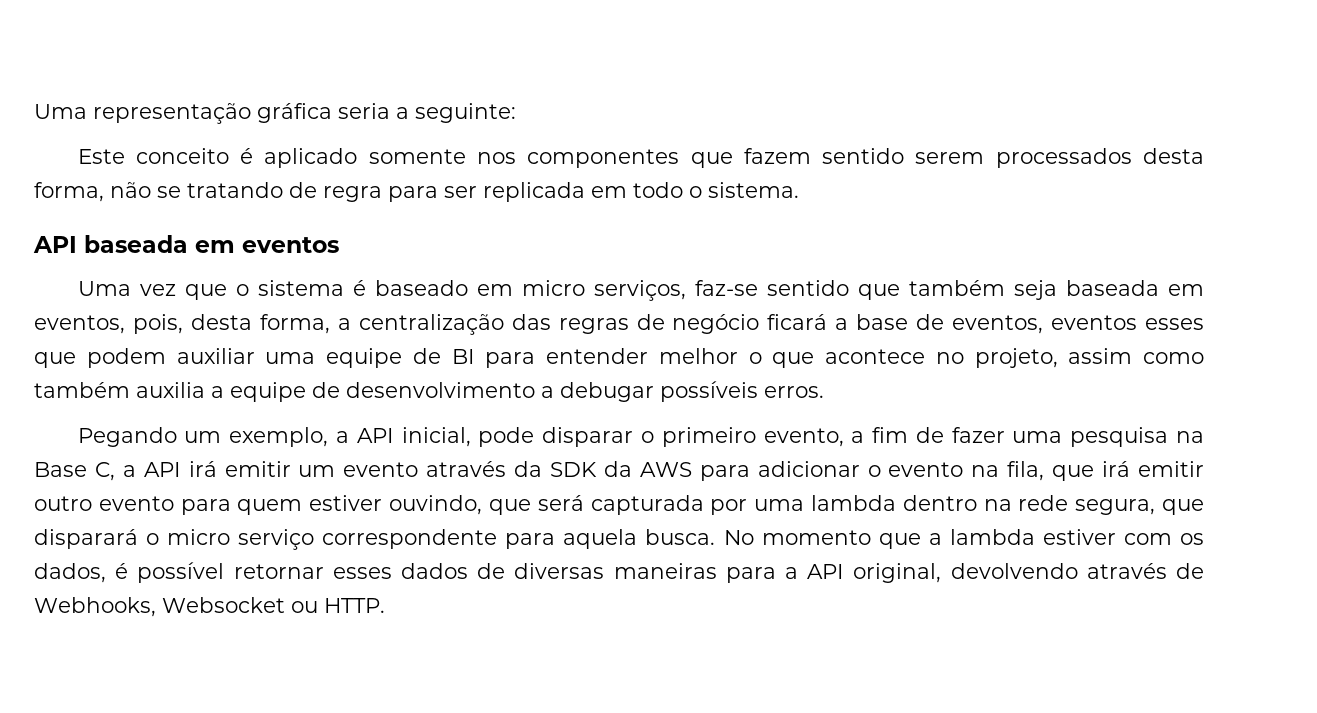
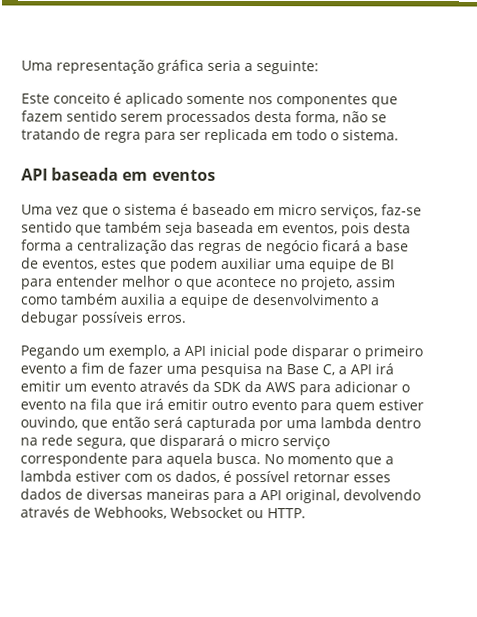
- Uma vez que o sistema é baseado em micro serviços, faz-se sentido que também seja baseada em eventos, pois, desta forma, a centralização das regras de negócio ficará a base de eventos, eventos esses que podem auxiliar uma equipe de BI para entender melhor o que acontece no projeto, assim como também auxilia a equipe de desenvolvimento a debugar possíveis erros.
+ Uma vez que o sistema é baseado em micro serviços, faz-se sentido que também seja baseada em eventos, pois desta forma a centralização das regras de negócio ficará a base de eventos, estes que podem auxiliar uma equipe de BI para entender melhor o que acontece no projeto, assim como também auxilia a equipe de desenvolvimento a debugar possíveis erros.
- Pegando um exemplo, a API inicial, pode disparar o primeiro evento, a fim de fazer uma pesquisa na Base C, a API irá emitir um evento através da SDK da AWS para adicionar o evento na fila, que irá emitir outro evento para quem estiver ouvindo, que será capturada por uma lambda dentro na rede segura, que disparará o micro serviço correspondente para aquela busca.
+ Pegando um exemplo, a API inicial pode disparar o primeiro evento a fim de fazer uma pesquisa na Base C, a API irá emitir um evento através da SDK da AWS para adicionar o evento na fila que irá emitir outro evento para quem estiver ouvindo, que então será capturada por uma lambda dentro na rede segura, que disparará o micro serviço correspondente para aquela busca.

